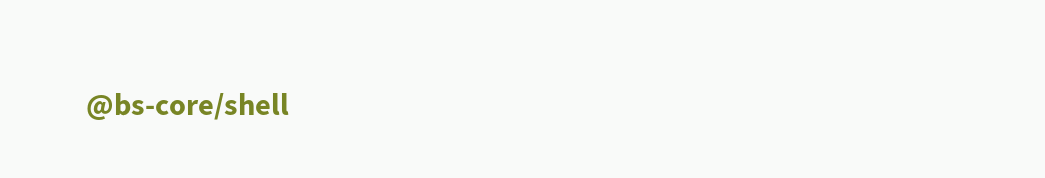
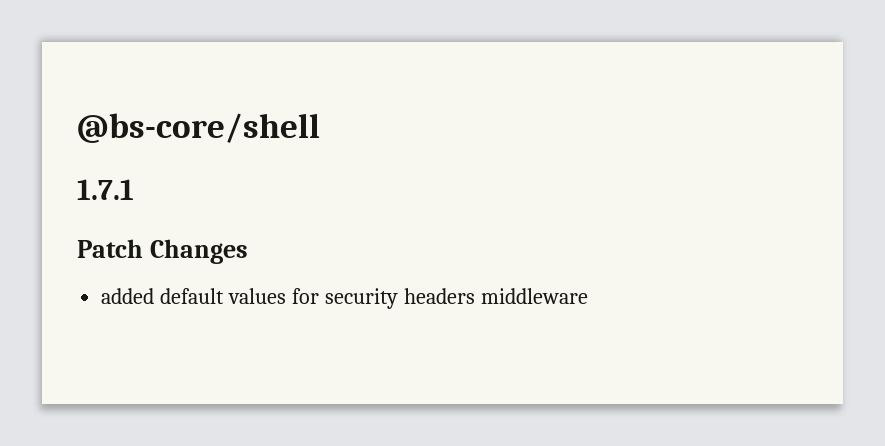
+ 1.7.1
+ Patch Changes
+ added default values for security headers middleware

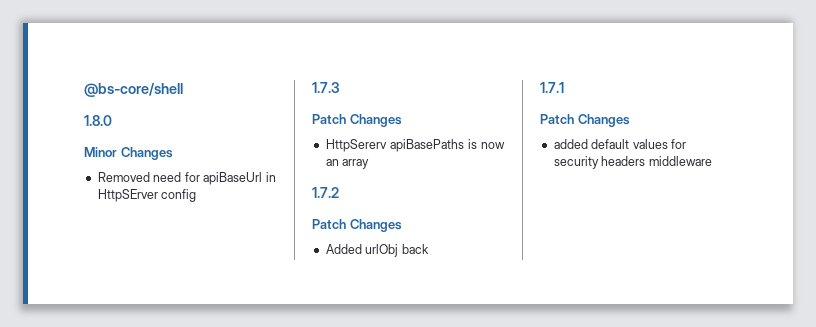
+ 1.8.0
+ Minor Changes
+ Removed need for apiBaseUrl in HttpSErver config
+ 1.7.3
+ Patch Changes
+ HttpSererv apiBasePaths is now an array
+ 1.7.2
+ Patch Changes
+ Added urlObj back

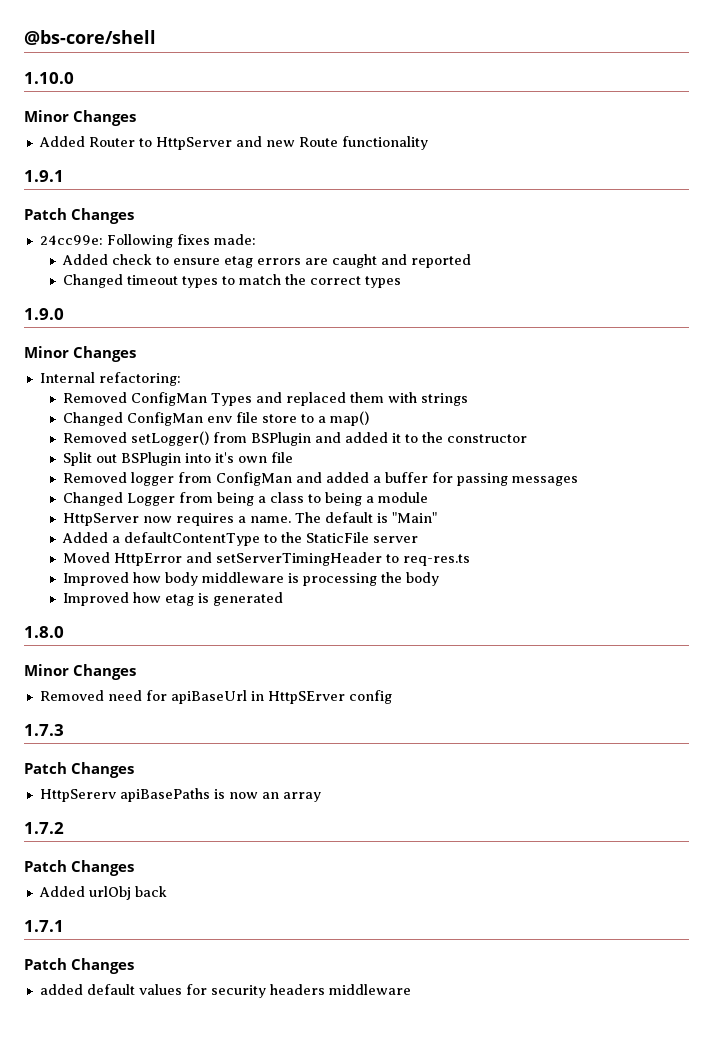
+ 1.10.0
+ Minor Changes
+ Added Router to HttpServer and new Route functionality
+ 1.9.1
+ Patch Changes
+ 24cc99e: Following fixes made:
+ Added check to ensure etag errors are caught and reported
+ Changed timeout types to match the correct types
+ 1.9.0
+ Minor Changes
+ Internal refactoring:
+ Removed ConfigMan Types and replaced them with strings
+ Changed ConfigMan env file store to a map()
+ Removed setLogger() from BSPlugin and added it to the constructor
+ Split out BSPlugin into it's own file
+ Removed logger from ConfigMan and added a buffer for passing messages
+ Changed Logger from being a class to being a module
+ HttpServer now requires a name. The default is "Main"
+ Added a defaultContentType to the StaticFile server
+ Moved HttpError and setServerTimingHeader to req-res.ts
+ Improved how body middleware is processing the body
+ Improved how etag is generated

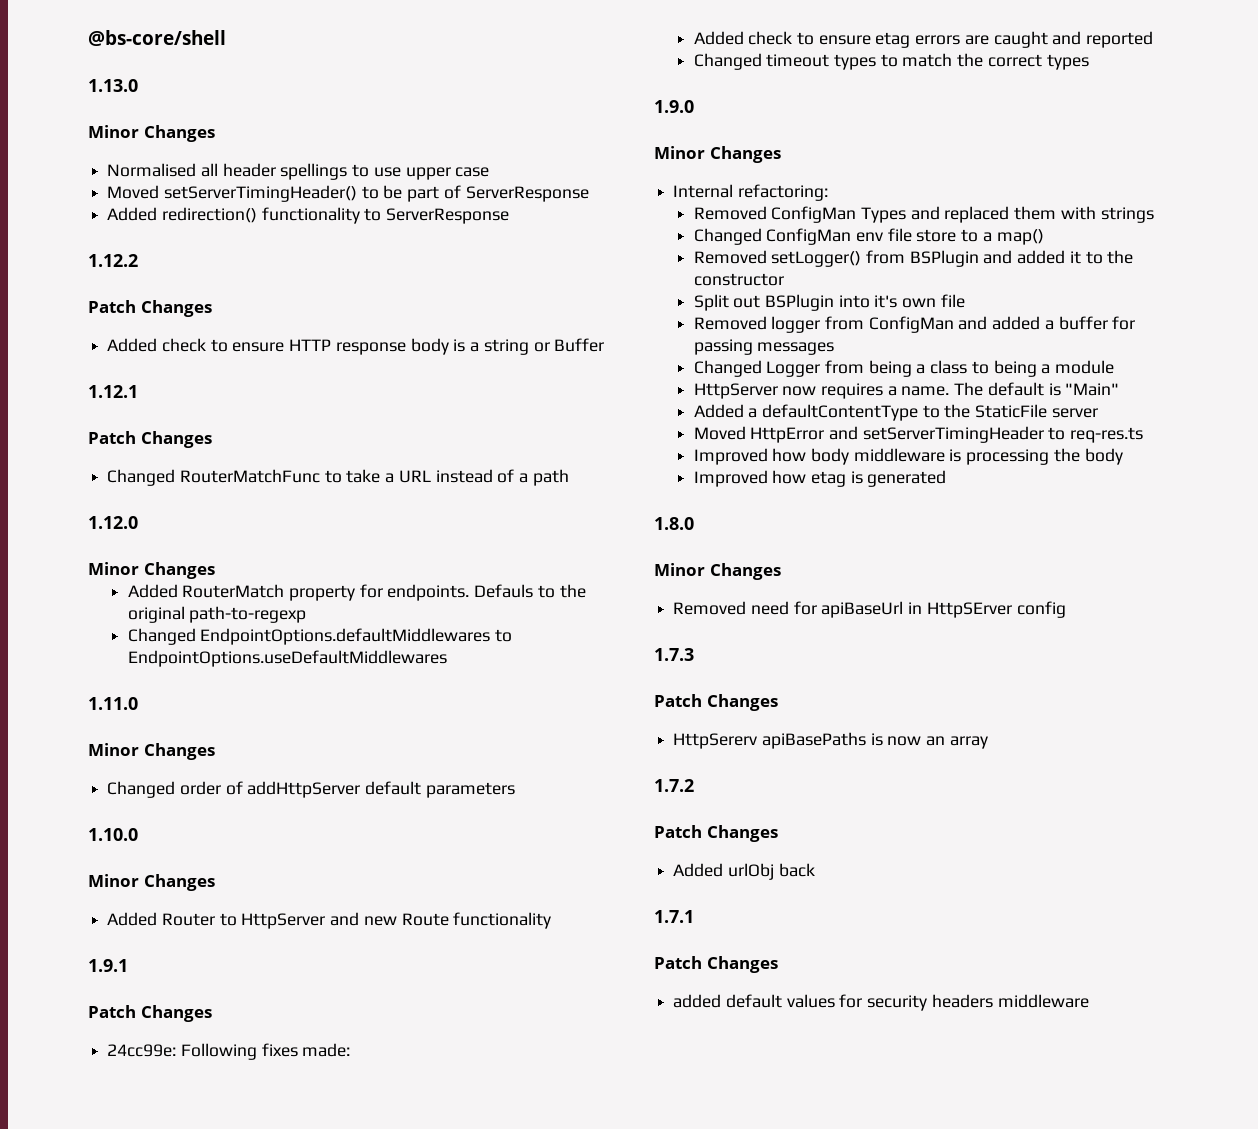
+ 1.13.0
+ Minor Changes
+ Normalised all header spellings to use upper case
+ Moved setServerTimingHeader() to be part of ServerResponse
+ Added redirection() functionality to ServerResponse
+ 1.12.2
+ Patch Changes
+ Added check to ensure HTTP response body is a string or Buffer
+ 1.12.1
+ Patch Changes
+ Changed RouterMatchFunc to take a URL instead of a path
+ 1.12.0
+ Minor Changes
+ Added RouterMatch property for endpoints. Defauls to the original path-to-regexp
+ Changed EndpointOptions.defaultMiddlewares to EndpointOptions.useDefaultMiddlewares
+ 1.11.0
+ Minor Changes
+ Changed order of addHttpServer default parameters

